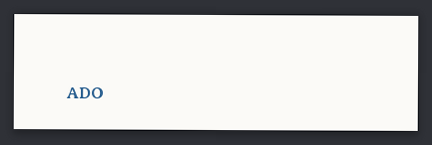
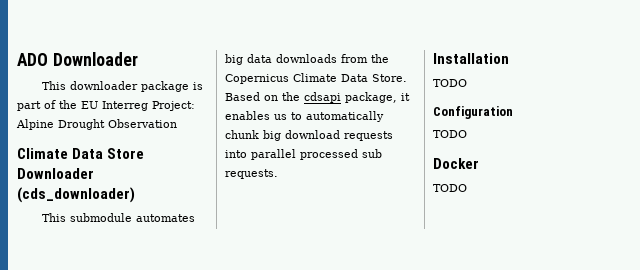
- ADO
+ ADO Downloader
+ This downloader package is part of the EU Interreg Project: Alpine Drought Observation
+ Climate Data Store Downloader (cds_downloader)
+ This submodule automates big data downloads from the Copernicus Climate Data Store. Based on the cdsapi package, it enables us to automatically chunk big download requests into parallel processed sub requests.
+ Installation
+ TODO
+ Configuration
+ TODO
+ Docker
+ TODO

